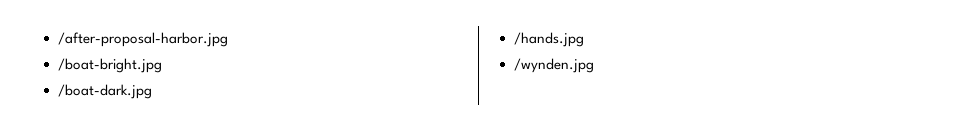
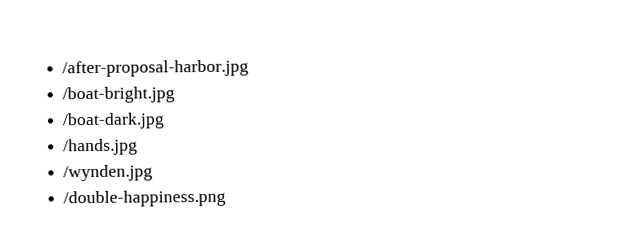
+ /double-happiness.png

